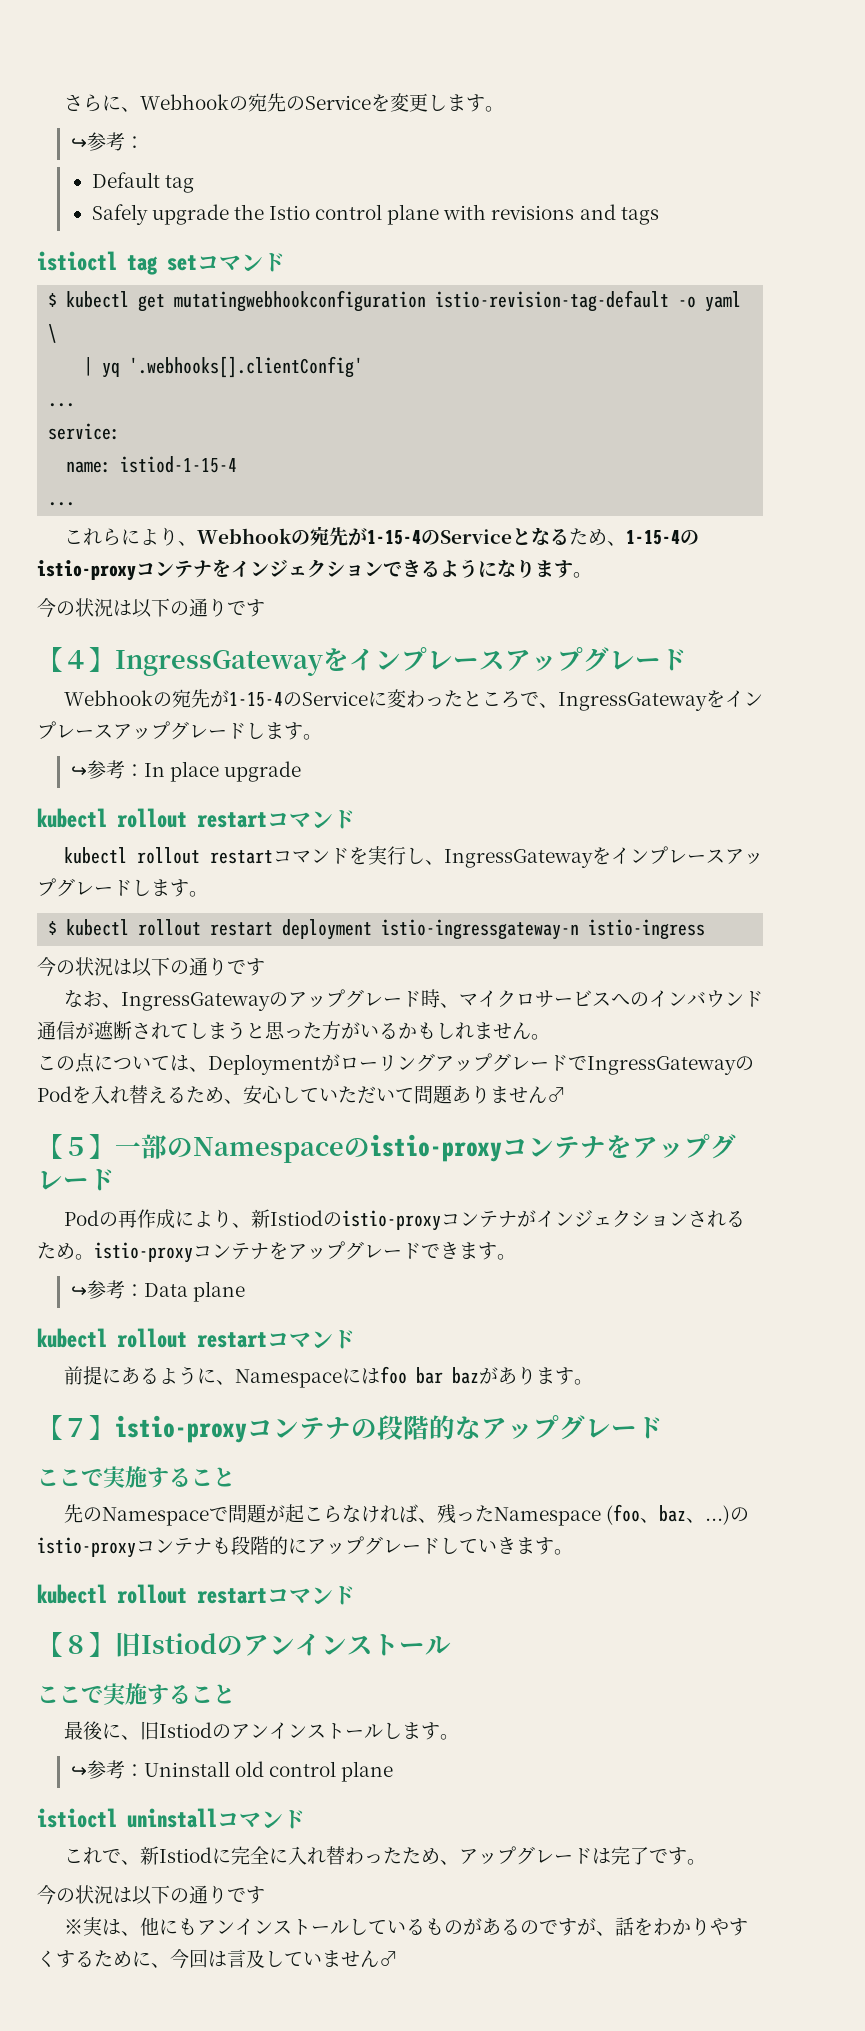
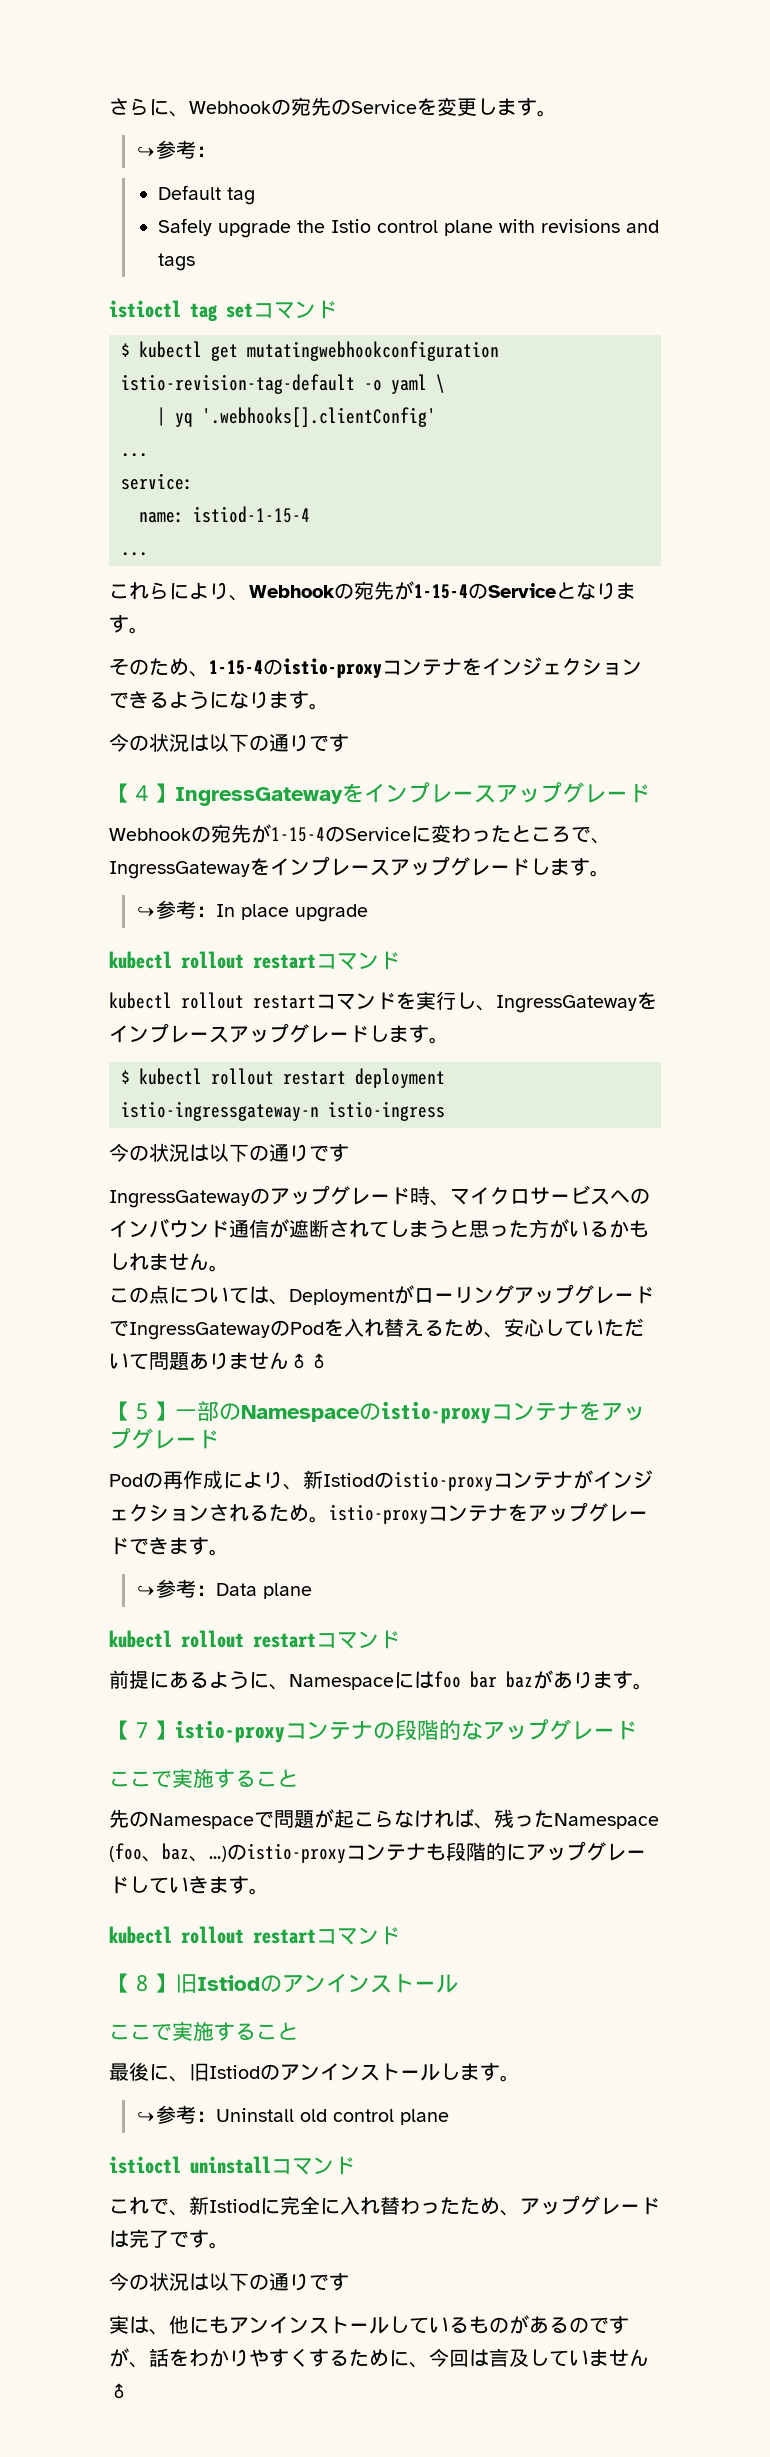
- これらにより、Webhookの宛先が1-15-4のServiceとなるため、1-15-4のistio-proxyコンテナをインジェクションできるようになります。
+ これらにより、Webhookの宛先が1-15-4のServiceとなります。
+ そのため、1-15-4のistio-proxyコンテナをインジェクションできるようになります。
- なお、IngressGatewayのアップグレード時、マイクロサービスへのインバウンド通信が遮断されてしまうと思った方がいるかもしれません。
+ IngressGatewayのアップグレード時、マイクロサービスへのインバウンド通信が遮断されてしまうと思った方がいるかもしれません。
- この点については、DeploymentがローリングアップグレードでIngressGatewayのPodを入れ替えるため、安心していただいて問題ありません♂
+ この点については、DeploymentがローリングアップグレードでIngressGatewayのPodを入れ替えるため、安心していただいて問題ありません♂♂
- ※実は、他にもアンインストールしているものがあるのですが、話をわかりやすくするために、今回は言及していません♂
+ 実は、他にもアンインストールしているものがあるのですが、話をわかりやすくするために、今回は言及していません♂

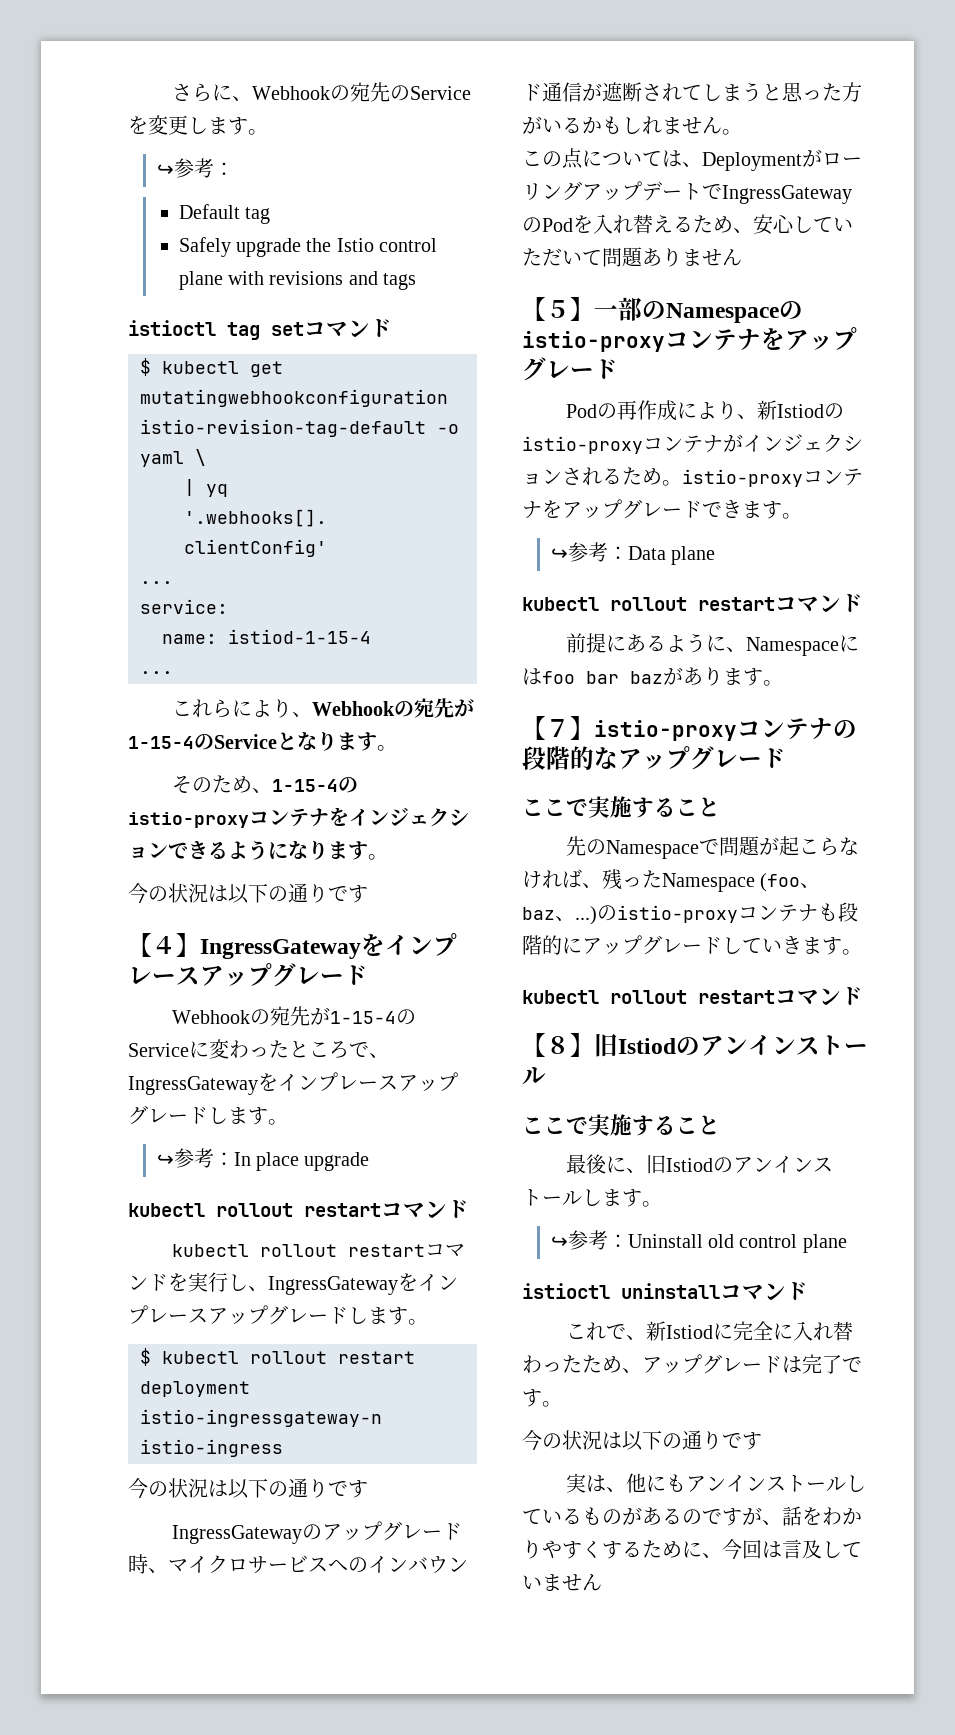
- この点については、DeploymentがローリングアップグレードでIngressGatewayのPodを入れ替えるため、安心していただいて問題ありません♂♂
+ この点については、DeploymentがローリングアップデートでIngressGatewayのPodを入れ替えるため、安心していただいて問題ありません
- 実は、他にもアンインストールしているものがあるのですが、話をわかりやすくするために、今回は言及していません♂
+ 実は、他にもアンインストールしているものがあるのですが、話をわかりやすくするために、今回は言及していません

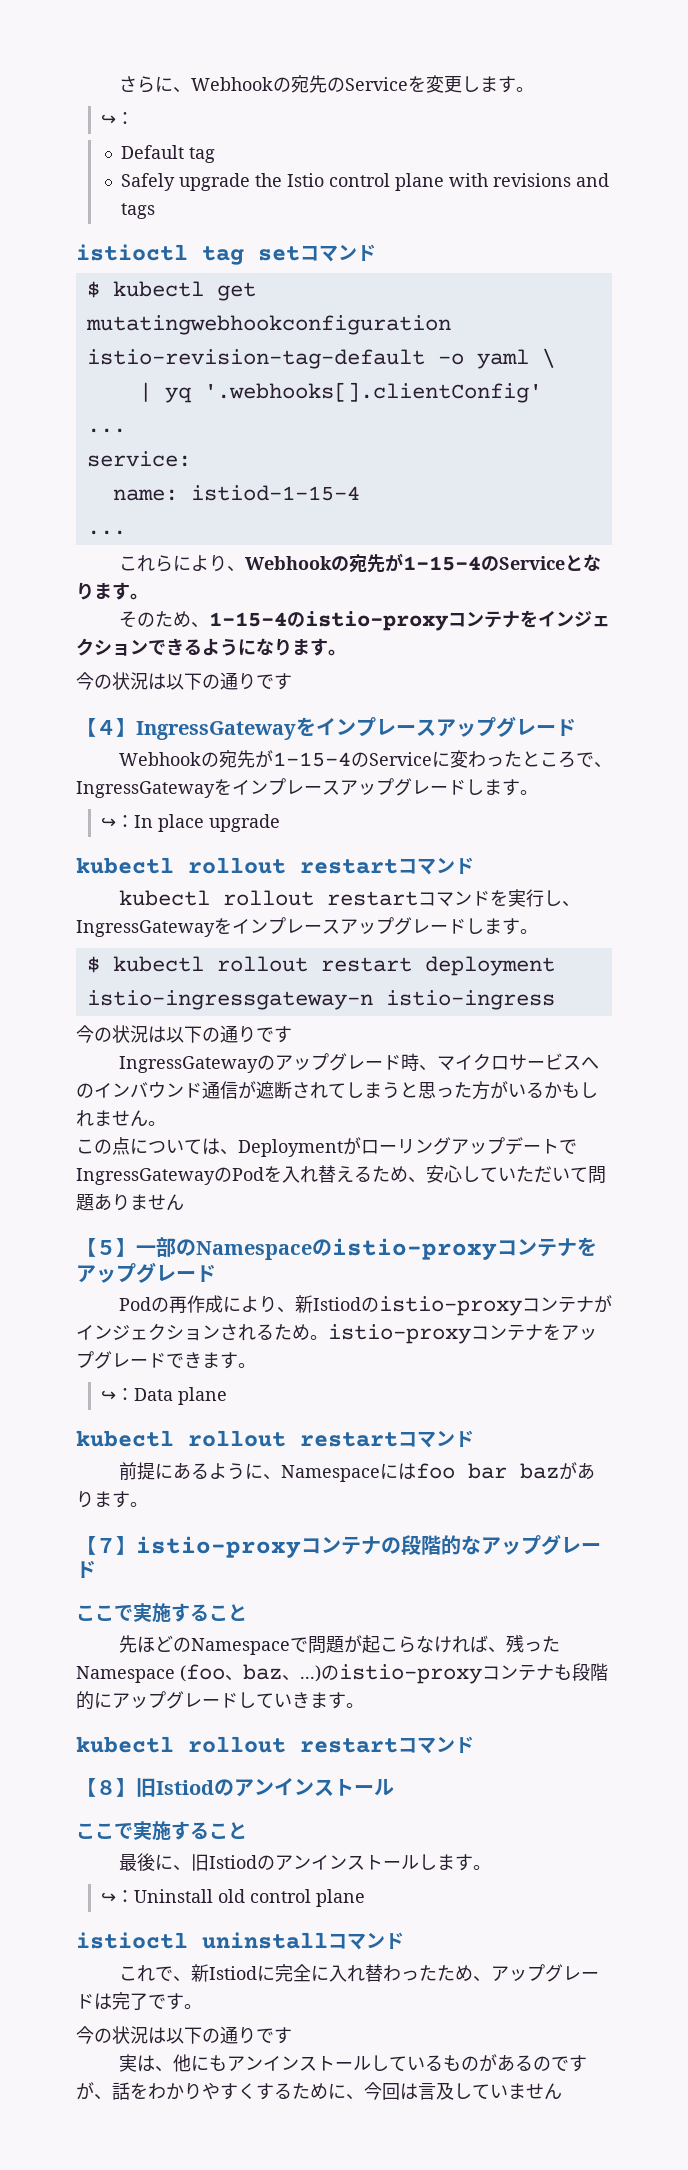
  さらに、Webhookの宛先のServiceを変更します。
- ↪参考：
+ ↪：
- ↪参考：In place upgrade
+ ↪：In place upgrade
- ↪参考：Data plane
+ ↪：Data plane
- 先のNamespaceで問題が起こらなければ、残ったNamespace (foo、baz、...)
+ 先ほどのNamespaceで問題が起こらなければ、残ったNamespace (foo、baz、...)
- ↪参考：Uninstall old control plane
+ ↪：Uninstall old control plane

